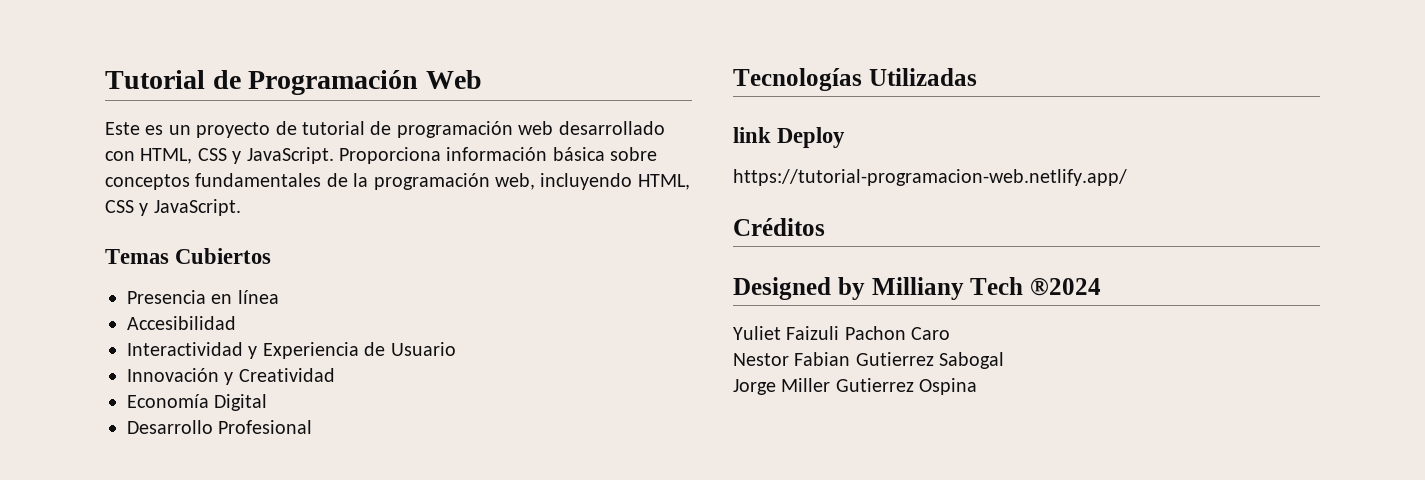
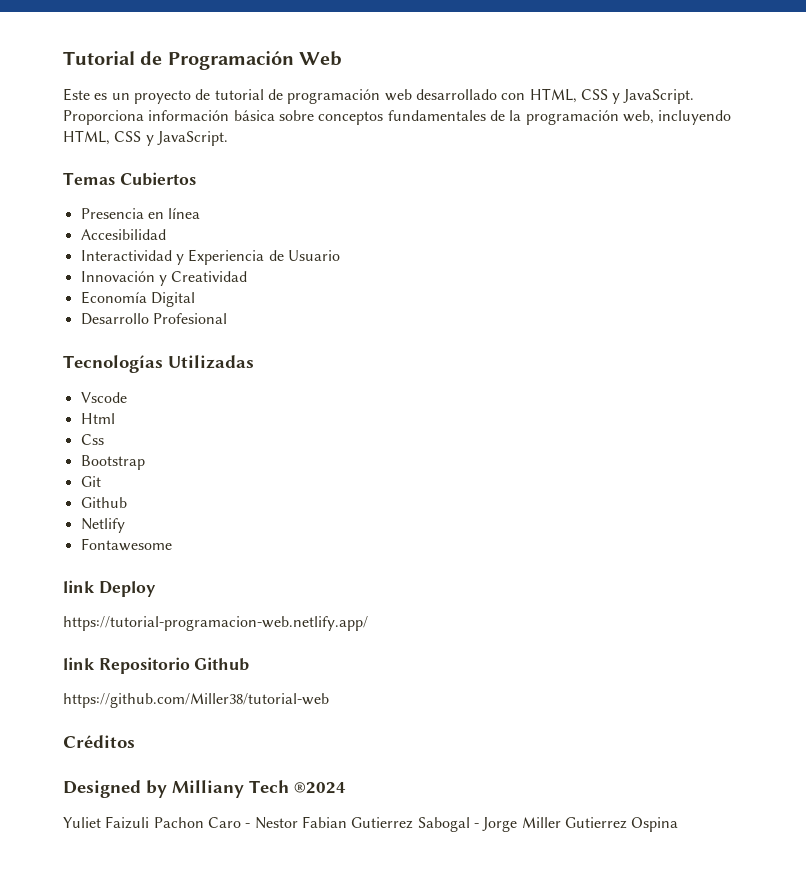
+ Vscode
+ Html
+ Css
+ Bootstrap
+ Git
+ Github
+ Netlify
+ Fontawesome
+ link Repositorio Github
+ https://github.com/Miller38/tutorial-web
- Yuliet Faizuli Pachon Caro
- Nestor Fabian Gutierrez Sabogal
- Jorge Miller Gutierrez Ospina
+ Yuliet Faizuli Pachon Caro - Nestor Fabian Gutierrez Sabogal - Jorge Miller Gutierrez Ospina

